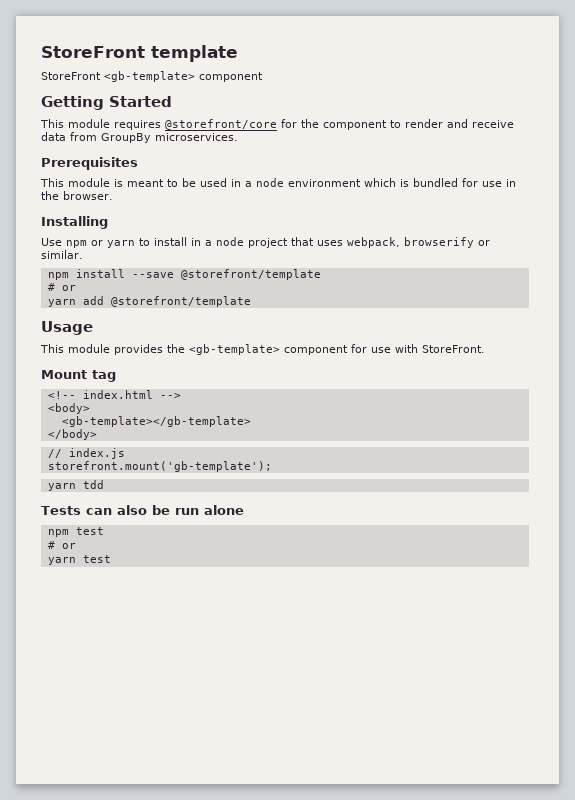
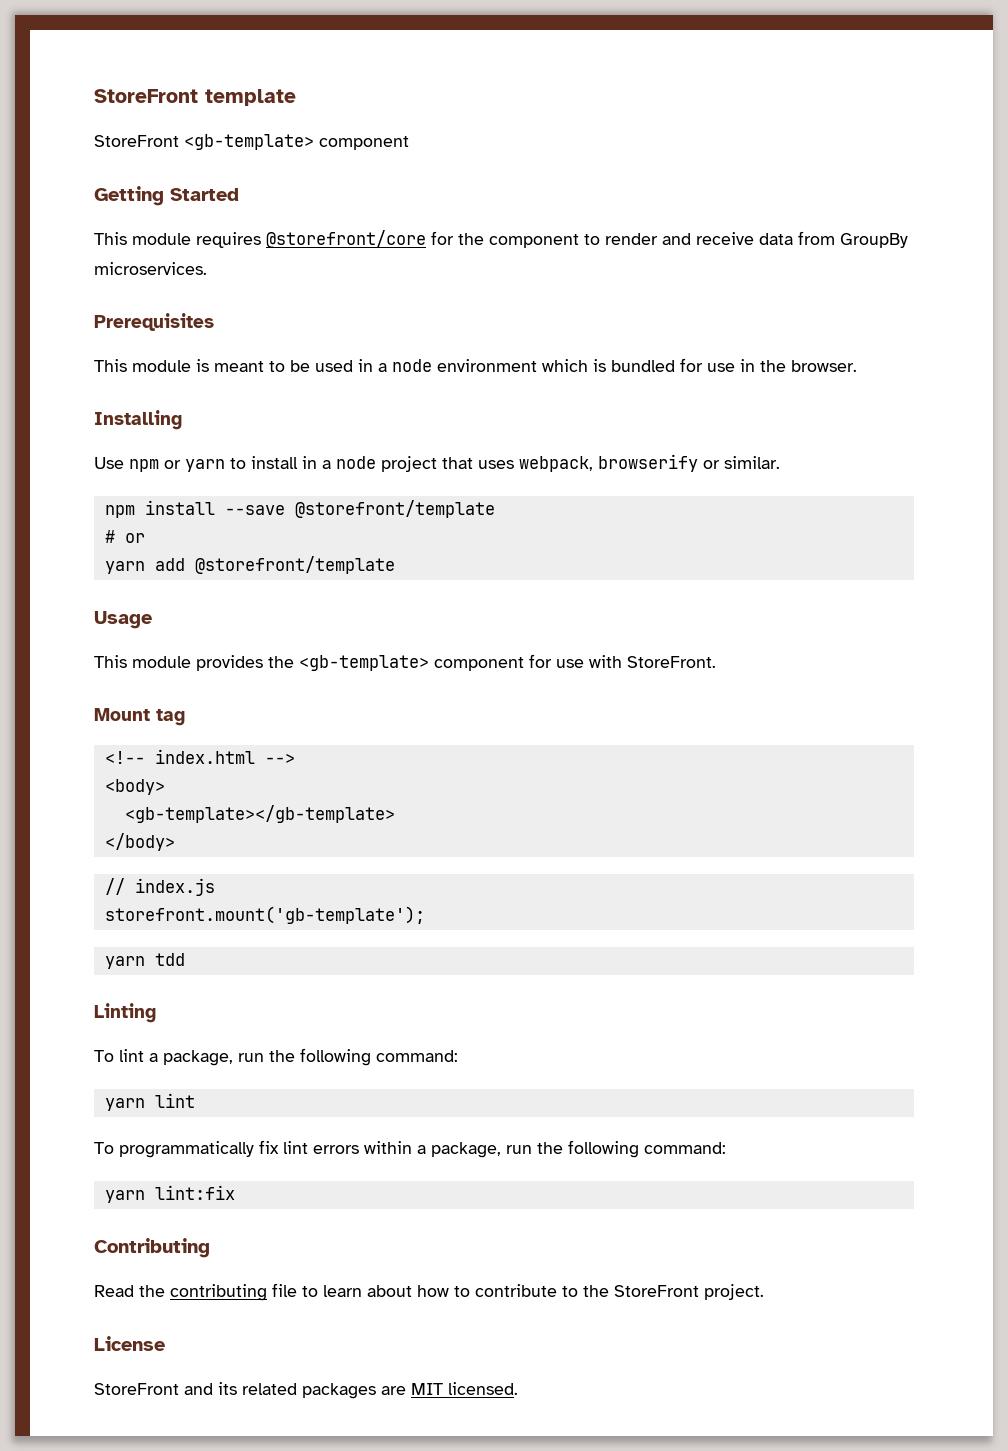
- Tests can also be run alone
- npm test
- # or
- yarn test
+ Linting
+ To lint a package, run the following command:
+ yarn lint
+ To programmatically fix lint errors within a package, run the following command:
+ yarn lint:fix
+ Contributing
+ Read the contributing file to learn about how to contribute to the StoreFront project.
+ License
+ StoreFront and its related packages are MIT licensed.

